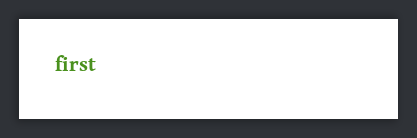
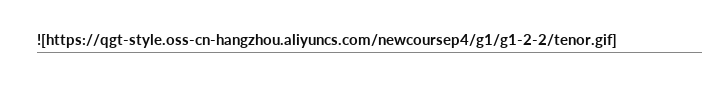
- first
+ ![https://qgt-style.oss-cn-hangzhou.aliyuncs.com/newcoursep4/g1/g1-2-2/tenor.gif]

